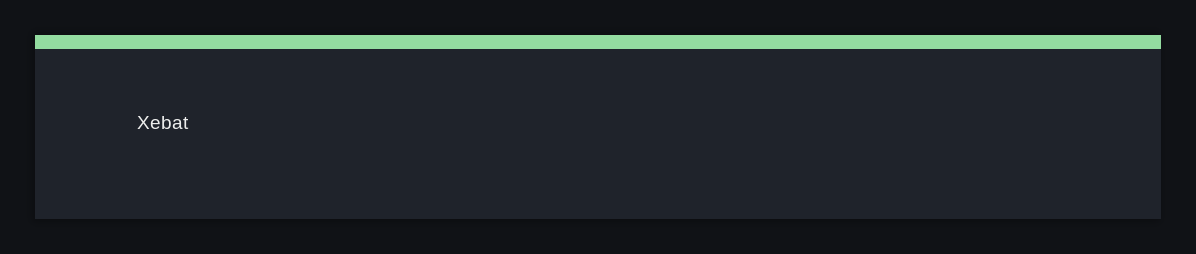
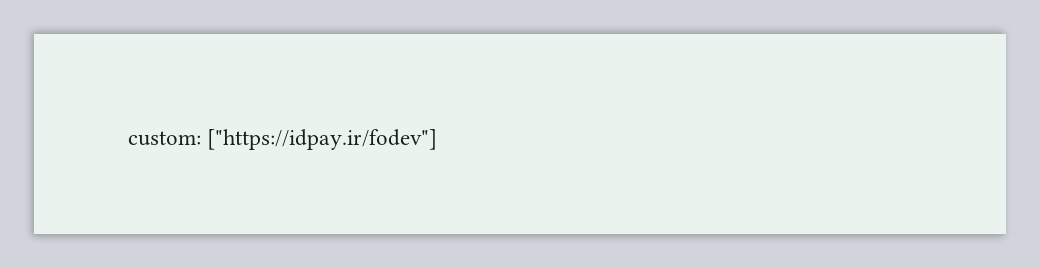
- Xebat
+ custom: ["https://idpay.ir/fodev"]

